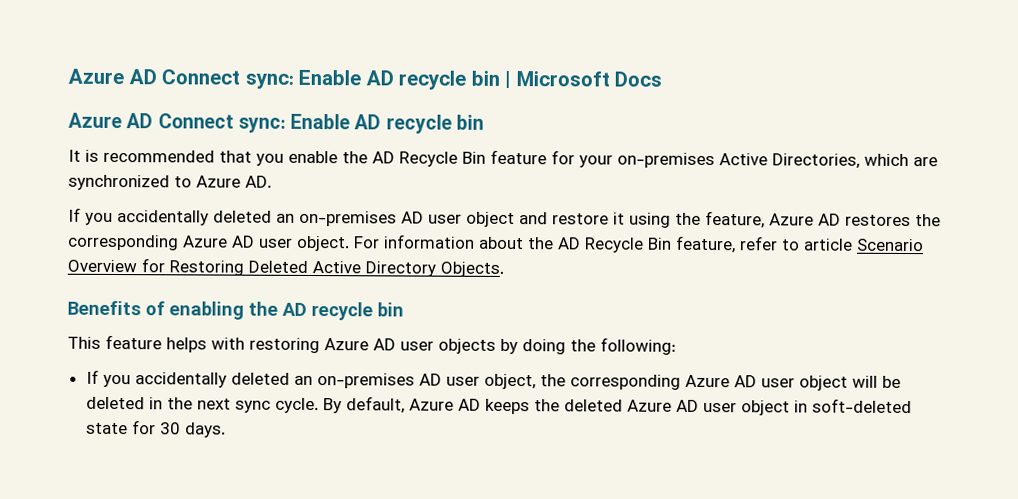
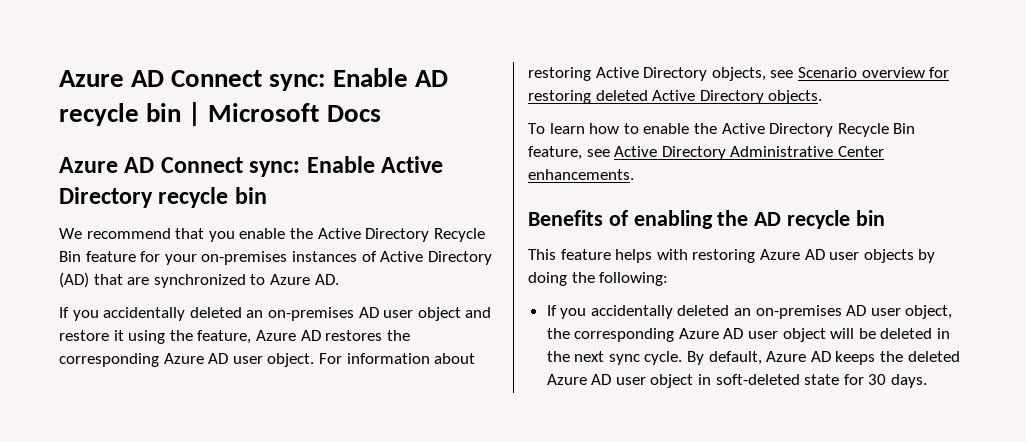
  Azure AD Connect sync: Enable AD recycle bin | Microsoft Docs
- Azure AD Connect sync: Enable AD recycle bin
- It is recommended that you enable the AD Recycle Bin feature for your on-premises Active Directories, which are synchronized to Azure AD.
+ Azure AD Connect sync: Enable Active Directory recycle bin
+ We recommend that you enable the Active Directory Recycle Bin feature for your on-premises instances of Active Directory (AD) that are synchronized to Azure AD.
- For information about the AD Recycle Bin feature, refer to article Scenario Overview for Restoring Deleted Active Directory Objects.
+ For information about restoring Active Directory objects, see Scenario overview for restoring deleted Active Directory objects.
+ To learn how to enable the Active Directory Recycle Bin feature, see Active Directory Administrative Center enhancements.

